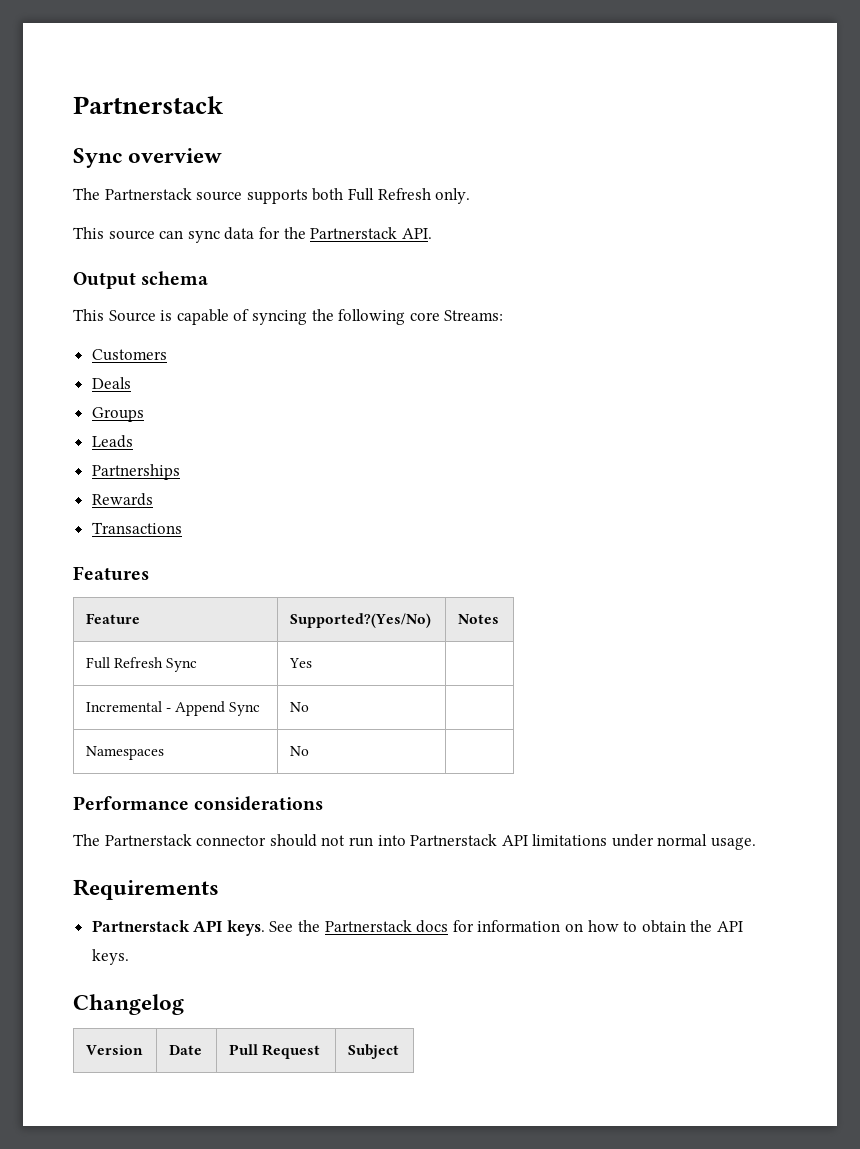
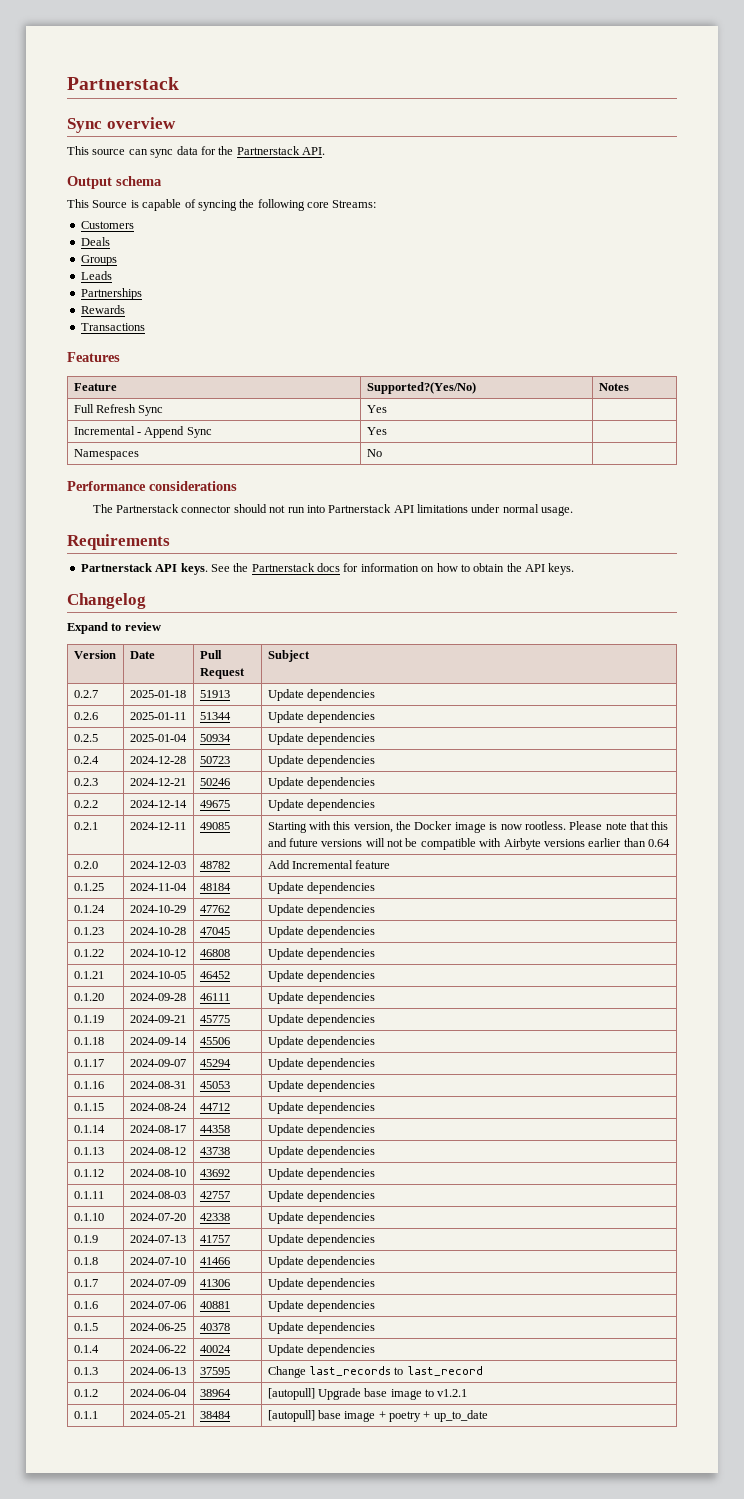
- The Partnerstack source supports both Full Refresh only.
- Incremental - Append Sync | No |
+ Incremental - Append Sync | Yes |
+ Expand to review
+ 0.2.7 | 2025-01-18 | 51913 | Update dependencies
+ 0.2.6 | 2025-01-11 | 51344 | Update dependencies
+ 0.2.5 | 2025-01-04 | 50934 | Update dependencies
+ 0.2.4 | 2024-12-28 | 50723 | Update dependencies
+ 0.2.3 | 2024-12-21 | 50246 | Update dependencies
+ 0.2.2 | 2024-12-14 | 49675 | Update dependencies
+ 0.2.1 | 2024-12-11 | 49085 | Starting with this version, the Docker image is now rootless. Please note that this and future versions will not be compatible with Airbyte versions earlier than 0.64
+ 0.2.0 | 2024-12-03 | 48782 | Add Incremental feature
+ 0.1.25 | 2024-11-04 | 48184 | Update dependencies
+ 0.1.24 | 2024-10-29 | 47762 | Update dependencies
+ 0.1.23 | 2024-10-28 | 47045 | Update dependencies
+ 0.1.22 | 2024-10-12 | 46808 | Update dependencies
+ 0.1.21 | 2024-10-05 | 46452 | Update dependencies
+ 0.1.20 | 2024-09-28 | 46111 | Update dependencies
+ 0.1.19 | 2024-09-21 | 45775 | Update dependencies
+ 0.1.18 | 2024-09-14 | 45506 | Update dependencies
+ 0.1.17 | 2024-09-07 | 45294 | Update dependencies
+ 0.1.16 | 2024-08-31 | 45053 | Update dependencies
+ 0.1.15 | 2024-08-24 | 44712 | Update dependencies
+ 0.1.14 | 2024-08-17 | 44358 | Update dependencies
+ 0.1.13 | 2024-08-12 | 43738 | Update dependencies
+ 0.1.12 | 2024-08-10 | 43692 | Update dependencies
+ 0.1.11 | 2024-08-03 | 42757 | Update dependencies
+ 0.1.10 | 2024-07-20 | 42338 | Update dependencies
+ 0.1.9 | 2024-07-13 | 41757 | Update dependencies
+ 0.1.8 | 2024-07-10 | 41466 | Update dependencies
+ 0.1.7 | 2024-07-09 | 41306 | Update dependencies
+ 0.1.6 | 2024-07-06 | 40881 | Update dependencies
+ 0.1.5 | 2024-06-25 | 40378 | Update dependencies
+ 0.1.4 | 2024-06-22 | 40024 | Update dependencies
+ 0.1.3 | 2024-06-13 | 37595 | Change last_records to last_record
+ 0.1.2 | 2024-06-04 | 38964 | [autopull] Upgrade base image to v1.2.1
+ 0.1.1 | 2024-05-21 | 38484 | [autopull] base image + poetry + up_to_date

